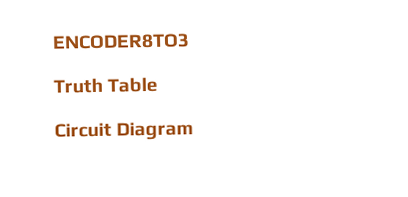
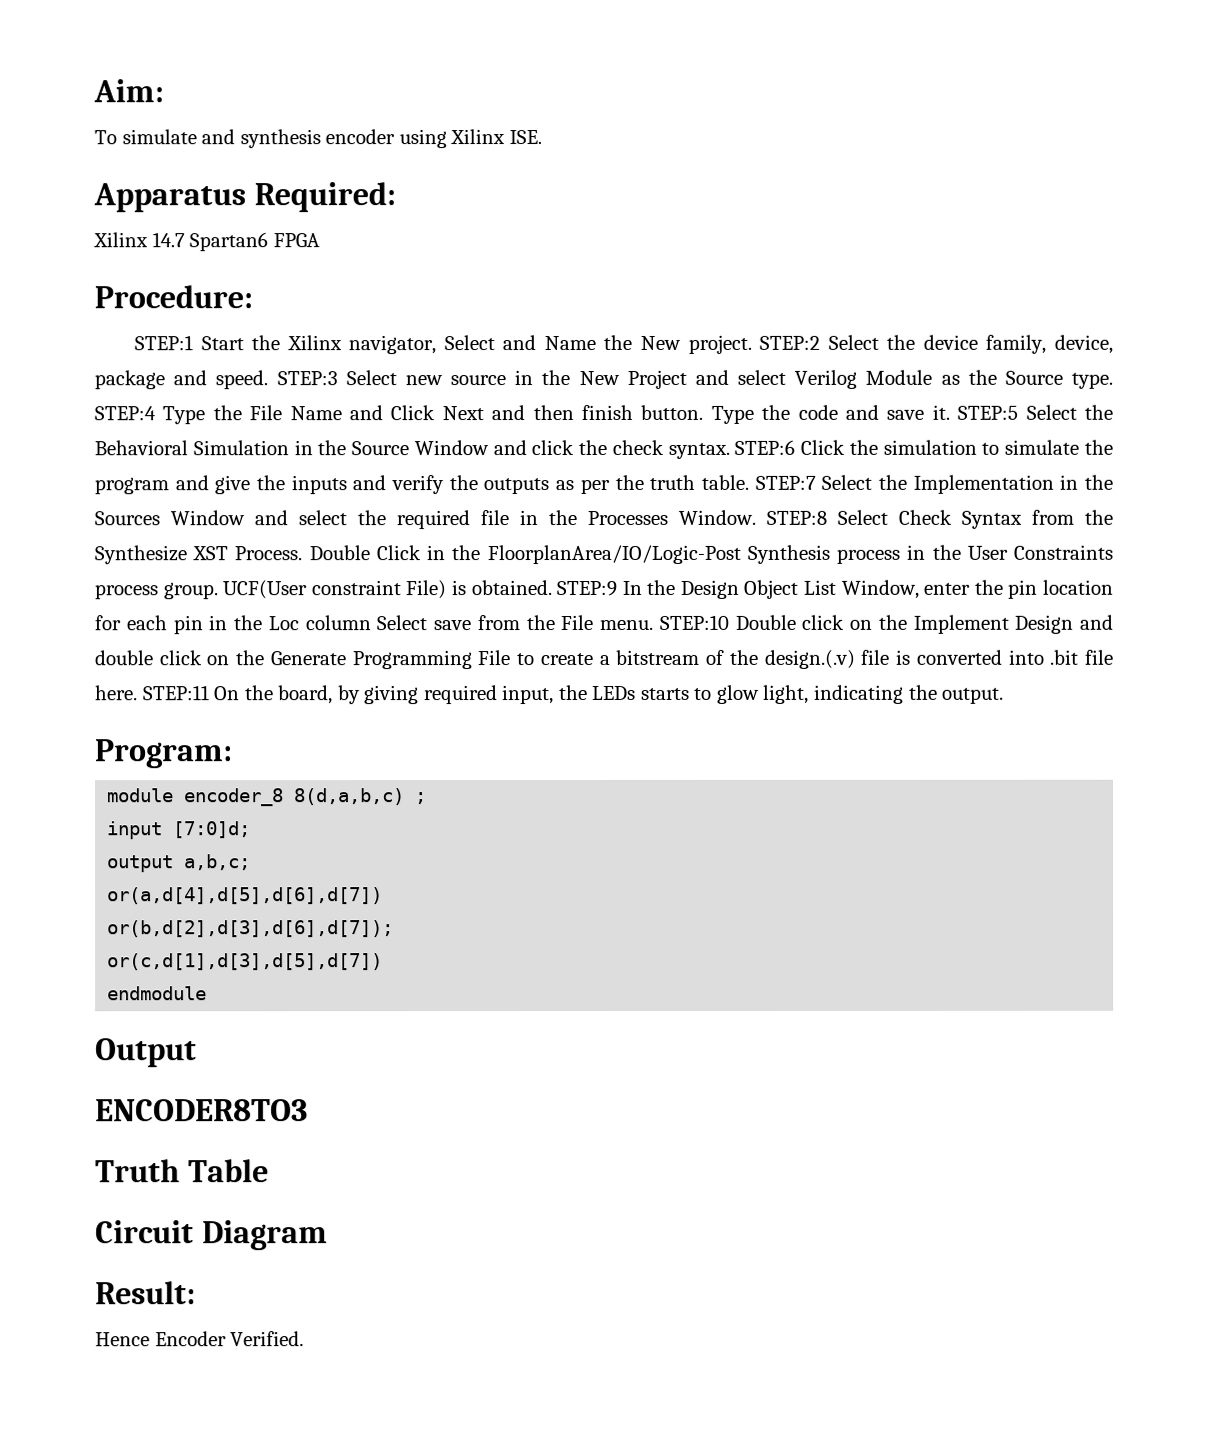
+ Aim:
+ To simulate and synthesis encoder using Xilinx ISE.
+ Apparatus Required:
+ Xilinx 14.7 Spartan6 FPGA
+ Procedure:
+ STEP:1 Start the Xilinx navigator, Select and Name the New project. STEP:2 Select the device family, device, package and speed. STEP:3 Select new source in the New Project and select Verilog Module as the Source type. STEP:4 Type the File Name and Click Next and then finish button. Type the code and save it. STEP:5 Select the Behavioral Simulation in the Source Window and click the check syntax. STEP:6 Click the simulation to simulate the program and give the inputs and verify the outputs as per the truth table. STEP:7 Select the Implementation in the Sources Window and select the required file in the Processes Window. STEP:8 Select Check Syntax from the Synthesize XST Process. Double Click in the FloorplanArea/IO/Logic-Post Synthesis process in the User Constraints process group. UCF(User constraint File) is obtained. STEP:9 In the Design Object List Window, enter the pin location for each pin in the Loc column Select save from the File menu. STEP:10 Double click on the Implement Design and double click on the Generate Programming File to create a bitstream of the design.(.v) file is converted into .bit file here. STEP:11 On the board, by giving required input, the LEDs starts to glow light, indicating the output.
+ Program:
+ module encoder_8 8(d,a,b,c) ;
+ input [7:0]d;
+ output a,b,c;
+ or(a,d[4],d[5],d[6],d[7])
+ or(b,d[2],d[3],d[6],d[7]);
+ or(c,d[1],d[3],d[5],d[7])
+ endmodule
+ Output
+ Result:
+ Hence Encoder Verified.

